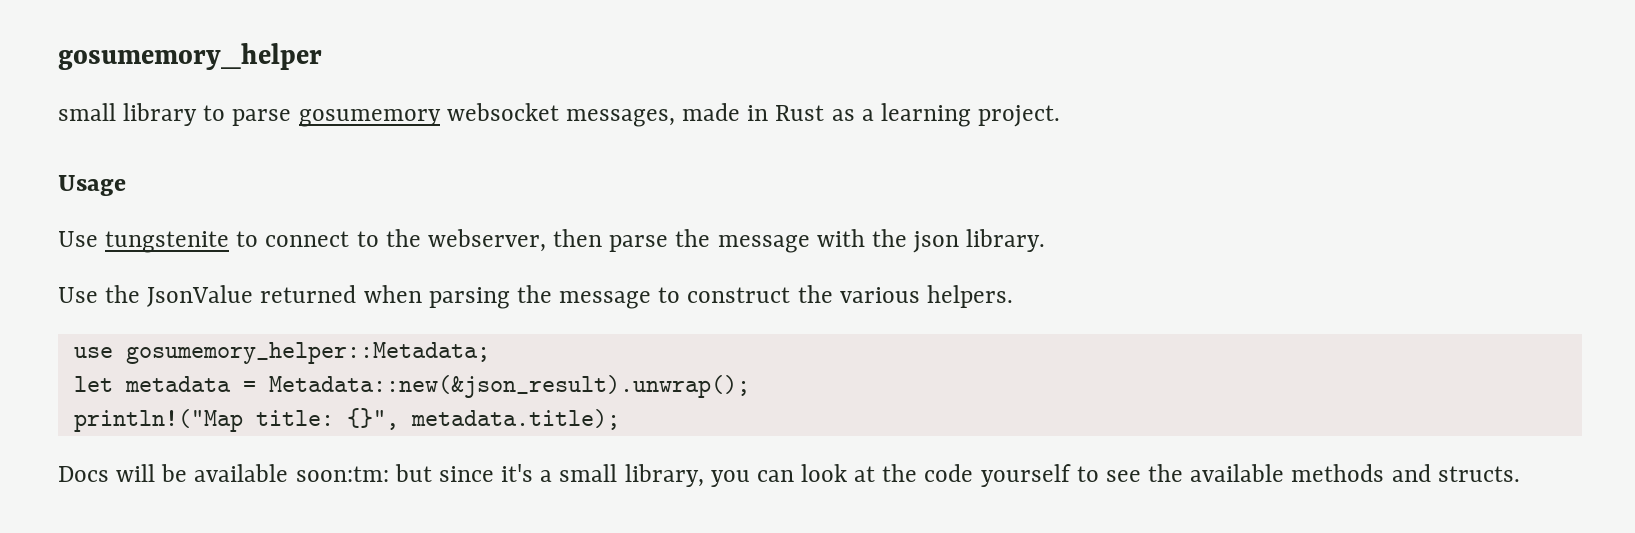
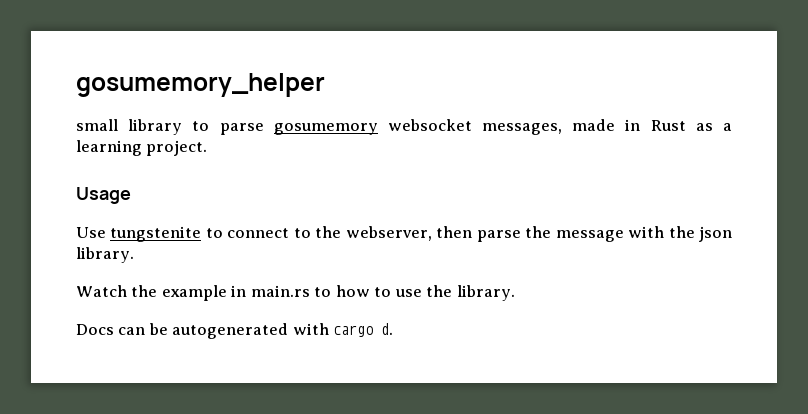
- Use the JsonValue returned when parsing the message to construct the various helpers.
- use gosumemory_helper::Metadata;
- let metadata = Metadata::new(&json_result).unwrap();
- println!("Map title: {}", metadata.title);
- Docs will be available soon:tm: but since it's a small library, you can look at the code yourself to see the available methods and structs.
+ Watch the example in main.rs to how to use the library.
+ Docs can be autogenerated with cargo d.

